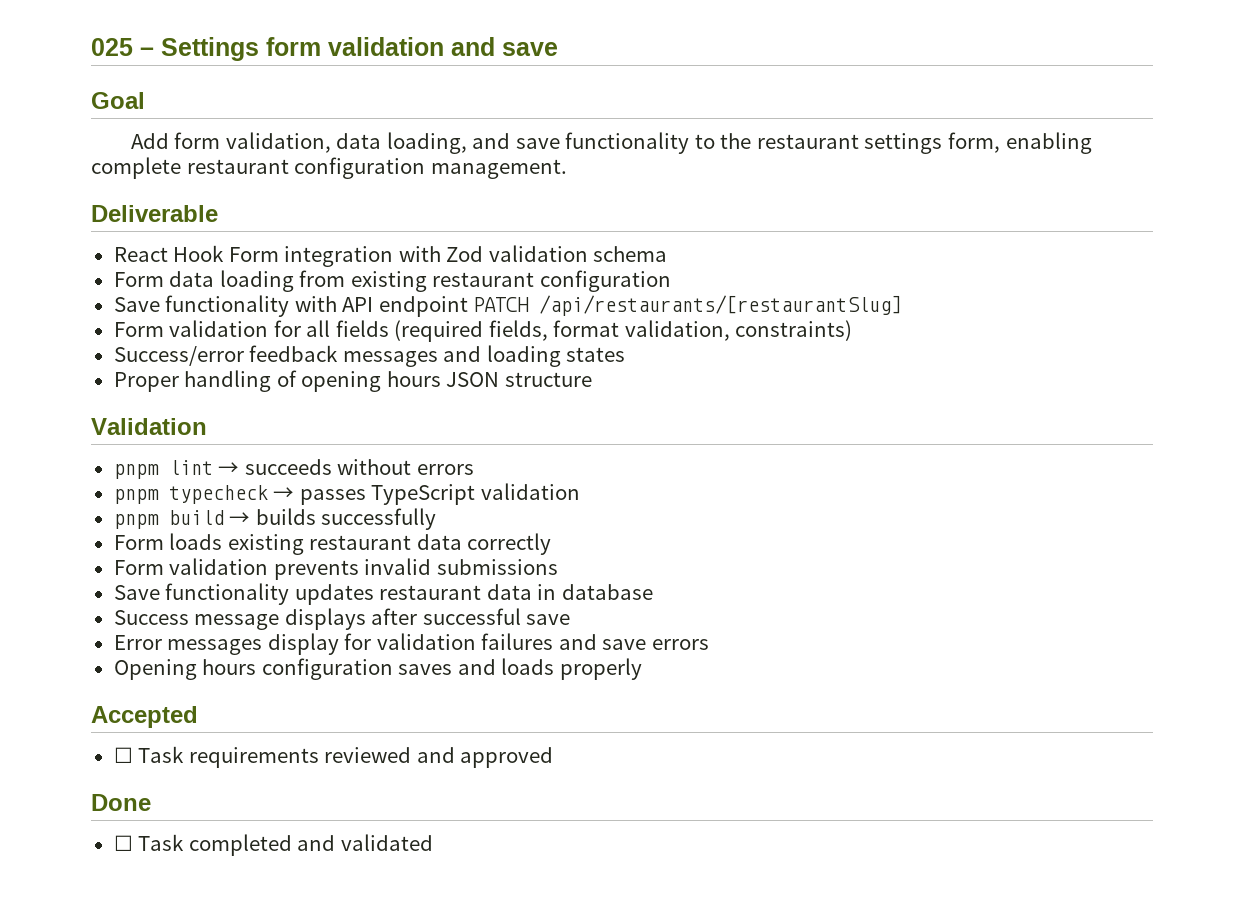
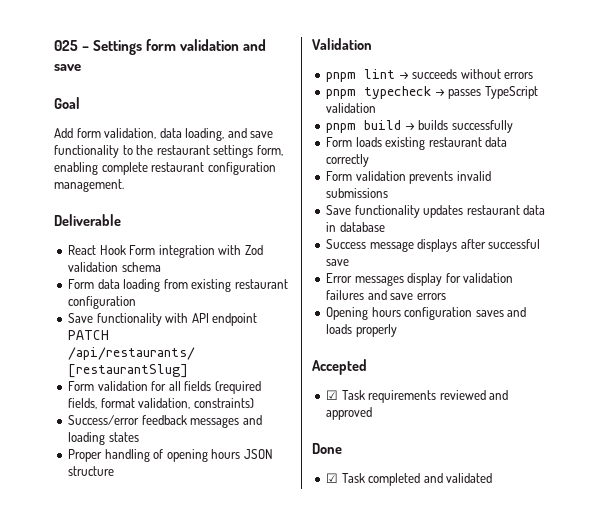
- ☐ Task requirements reviewed and approved
+ ☑ Task requirements reviewed and approved
- ☐ Task completed and validated
+ ☑ Task completed and validated

